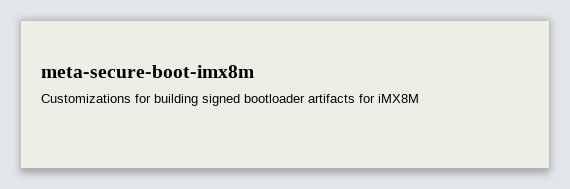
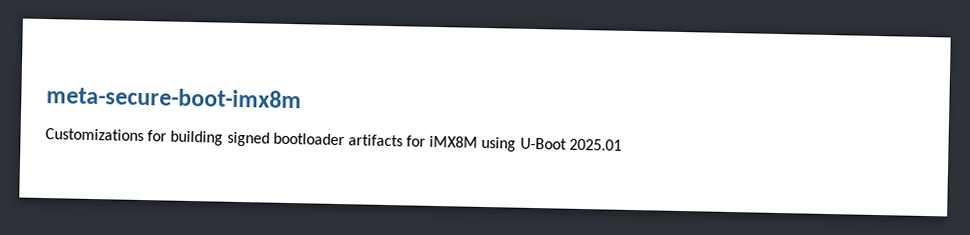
- Customizations for building signed bootloader artifacts for iMX8M
+ Customizations for building signed bootloader artifacts for iMX8M using U-Boot 2025.01

